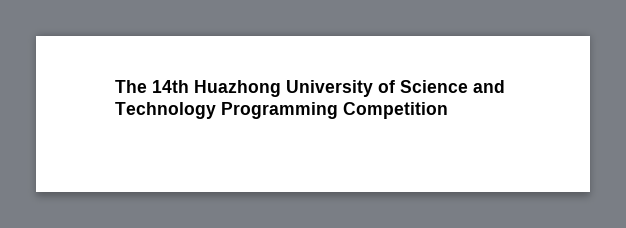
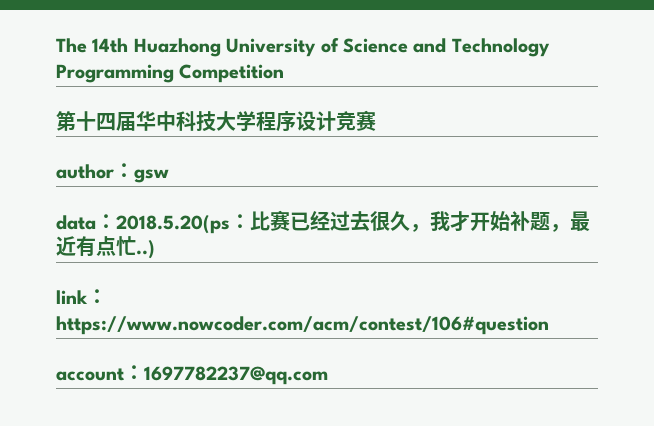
+ 第十四届华中科技大学程序设计竞赛
+ author：gsw
+ data：2018.5.20(ps：比赛已经过去很久，我才开始补题，最近有点忙..)
+ link：https://www.nowcoder.com/acm/contest/106#question
+ account：1697782237@qq.com

